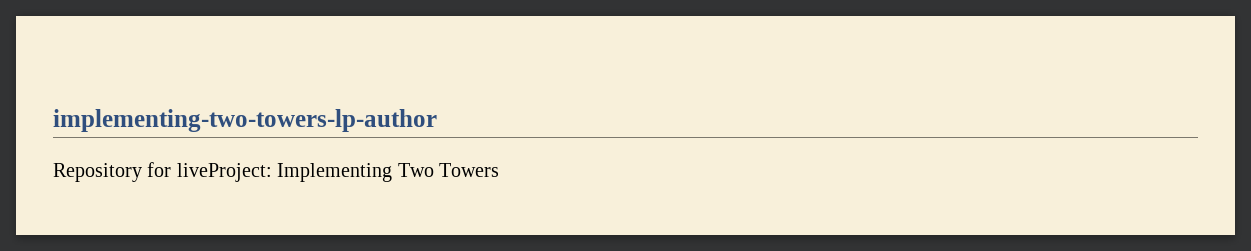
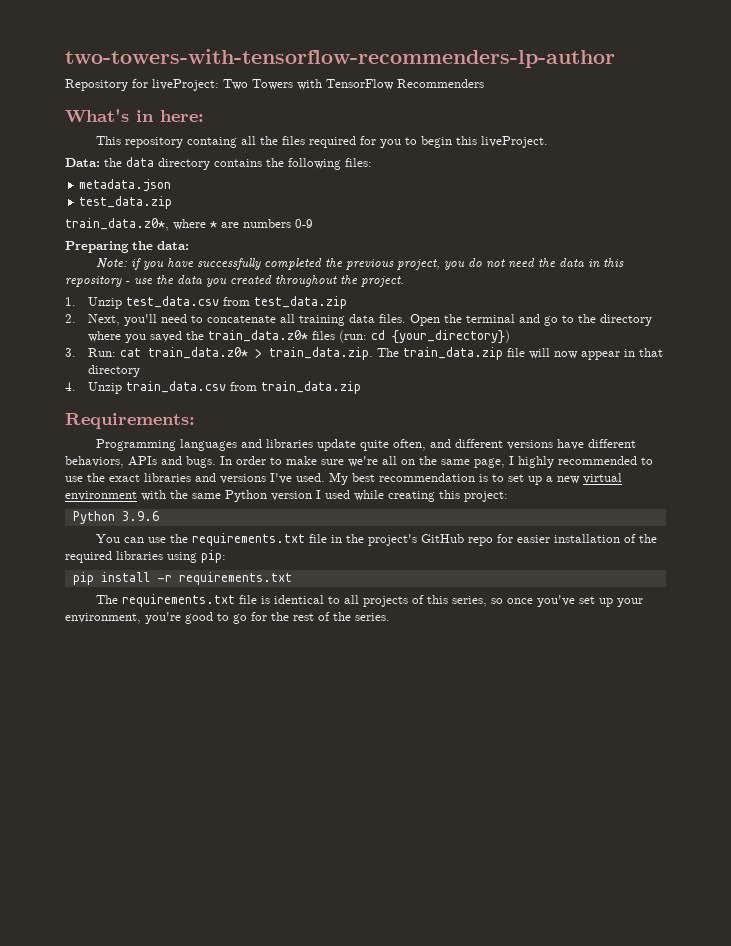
- implementing-two-towers-lp-author
+ two-towers-with-tensorflow-recommenders-lp-author
- Repository for liveProject: Implementing Two Towers
+ Repository for liveProject: Two Towers with TensorFlow Recommenders
+ What's in here:
+ This repository containg all the files required for you to begin this liveProject.
+ Data: the data directory contains the following files:
+ metadata.json
+ test_data.zip
+ train_data.z0*, where * are numbers 0-9
+ Preparing the data:
+ Note: if you have successfully completed the previous project, you do not need the data in this repository - use the data you created throughout the project.
+ 1. Unzip test_data.csv from test_data.zip
+ 2. Next, you'll need to concatenate all training data files. Open the terminal and go to the directory where you saved the train_data.z0* files (run: cd {your_directory})
+ 3. Run: cat train_data.z0* > train_data.zip. The train_data.zip file will now appear in that directory
+ 4. Unzip train_data.csv from train_data.zip
+ Requirements:
+ Programming languages and libraries update quite often, and different versions have different behaviors, APIs and bugs. In order to make sure we're all on the same page, I highly recommended to use the exact libraries and versions I've used. My best recommendation is to set up a new virtual environment with the same Python version I used while creating this project:
+ Python 3.9.6
+ You can use the requirements.txt file in the project's GitHub repo for easier installation of the required libraries using pip:
+ pip install -r requirements.txt
+ The requirements.txt file is identical to all projects of this series, so once you've set up your environment, you're good to go for the rest of the series.

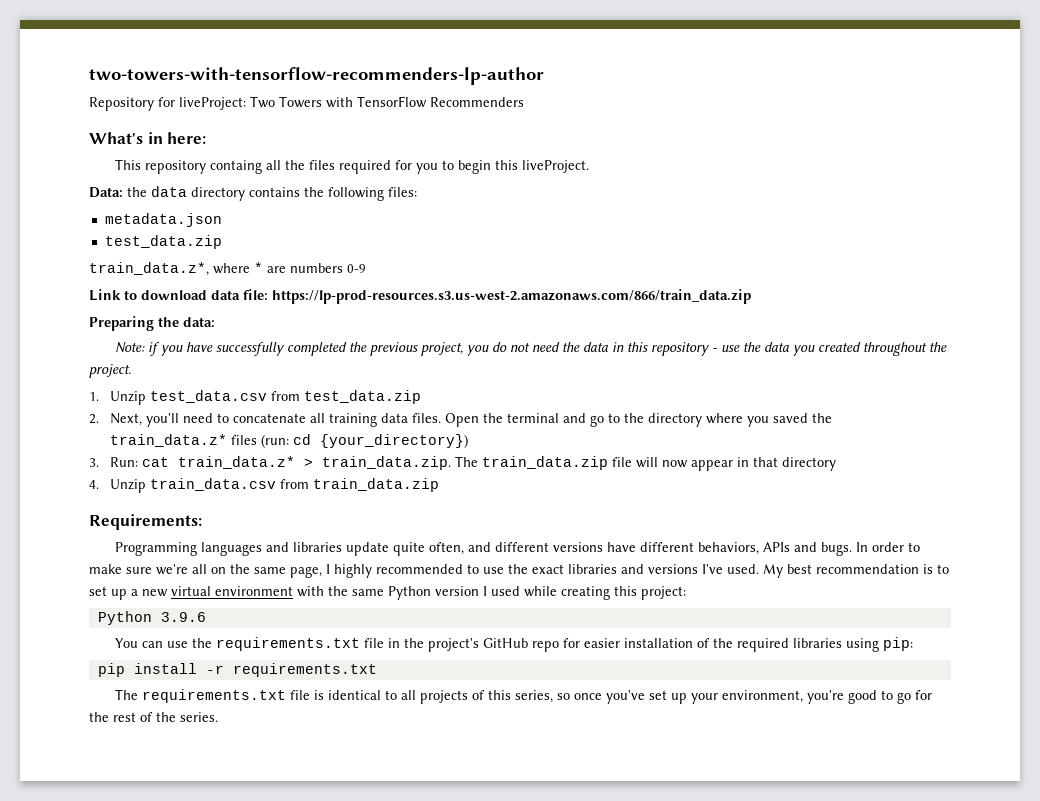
- train_data.z0*, where * are numbers 0-9
+ train_data.z*, where * are numbers 0-9
+ Link to download data file: https://lp-prod-resources.s3.us-west-2.amazonaws.com/866/train_data.zip
- Open the terminal and go to the directory where you saved the train_data.z0* files (run: cd {your_directory})
+ Open the terminal and go to the directory where you saved the train_data.z* files (run: cd {your_directory})
- 3. Run: cat train_data.z0* > train_data.zip. The train_data.zip file will now appear in that directory
+ 3. Run: cat train_data.z* > train_data.zip. The train_data.zip file will now appear in that directory

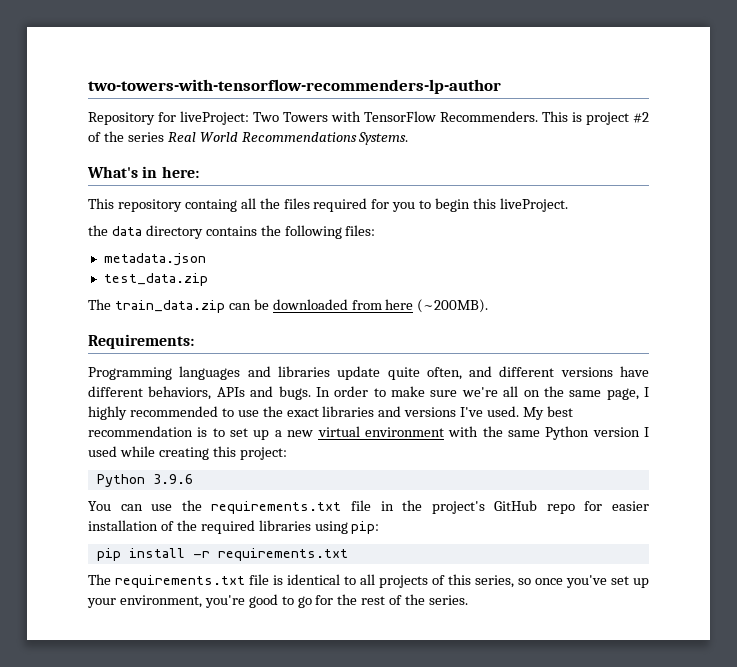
- Repository for liveProject: Two Towers with TensorFlow Recommenders
+ Repository for liveProject: Two Towers with TensorFlow Recommenders. This is project #2 of the series Real World Recommendations Systems.
- Data: the data directory contains the following files:
+ the data directory contains the following files:
- train_data.z*, where * are numbers 0-9
- Link to download data file: https://lp-prod-resources.s3.us-west-2.amazonaws.com/866/train_data.zip
- Preparing the data:
- Note: if you have successfully completed the previous project, you do not need the data in this repository - use the data you created throughout the project.
- 1. Unzip test_data.csv from test_data.zip
- 2. Next, you'll need to concatenate all training data files. Open the terminal and go to the directory where you saved the train_data.z* files (run: cd {your_directory})
- 3. Run: cat train_data.z* > train_data.zip. The train_data.zip file will now appear in that directory
- 4. Unzip train_data.csv from train_data.zip
+ The train_data.zip can be downloaded from here (~200MB).

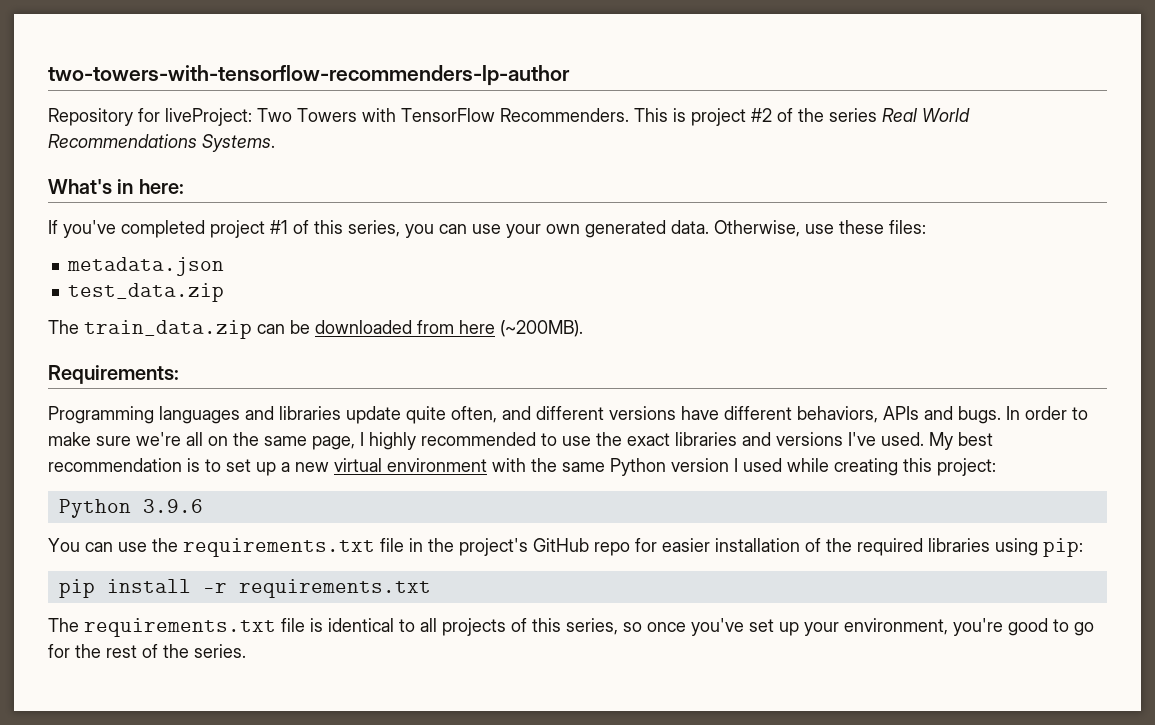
- This repository containg all the files required for you to begin this liveProject.
- the data directory contains the following files:
+ If you've completed project #1 of this series, you can use your own generated data. Otherwise, use these files:

